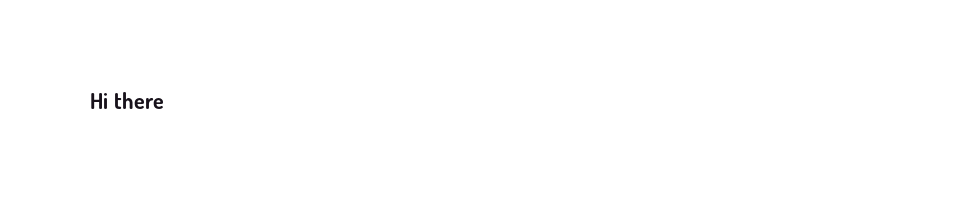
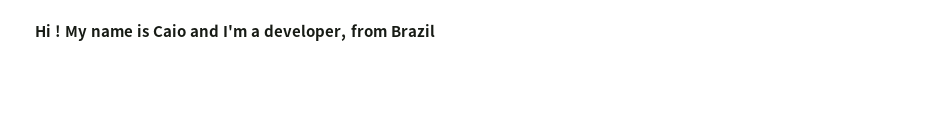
- Hi there
+ Hi ! My name is Caio and I'm a developer, from Brazil

